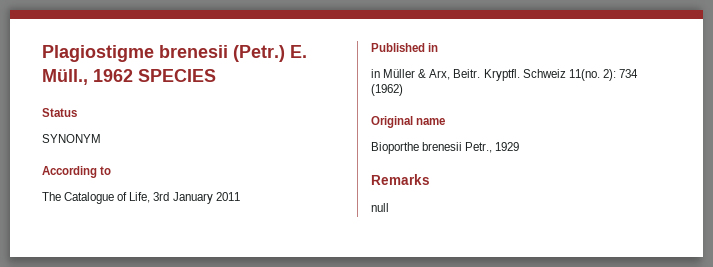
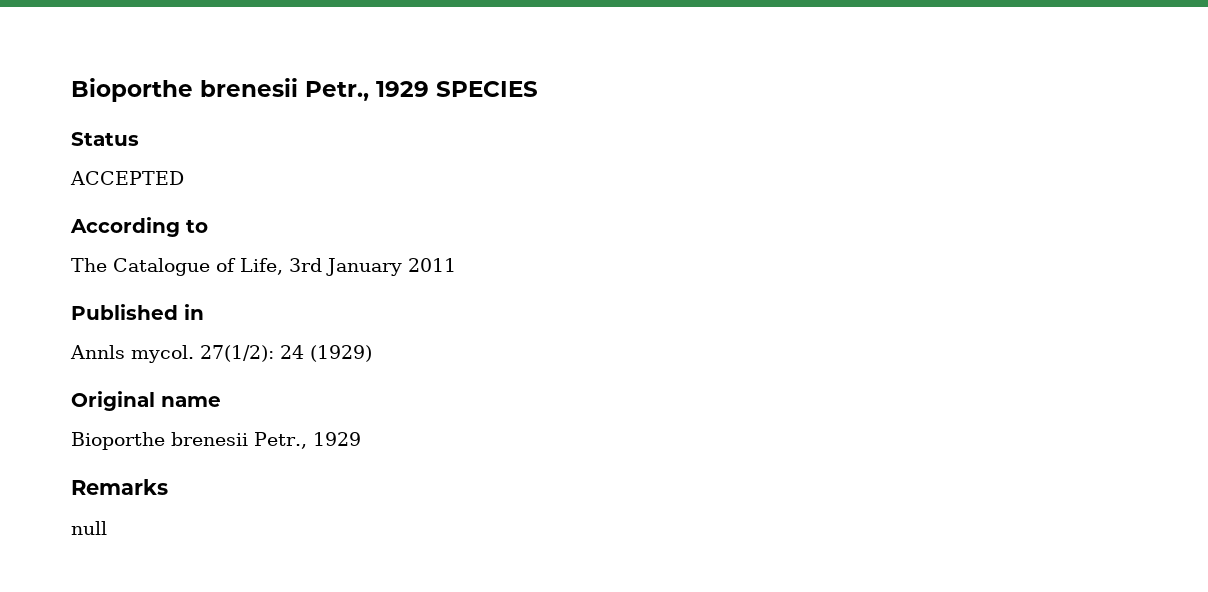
- Plagiostigme brenesii (Petr.) E. Müll., 1962 SPECIES
+ Bioporthe brenesii Petr., 1929 SPECIES
- SYNONYM
+ ACCEPTED
- in Müller & Arx, Beitr. Kryptfl. Schweiz 11(no. 2): 734 (1962)
+ Annls mycol. 27(1/2): 24 (1929)

